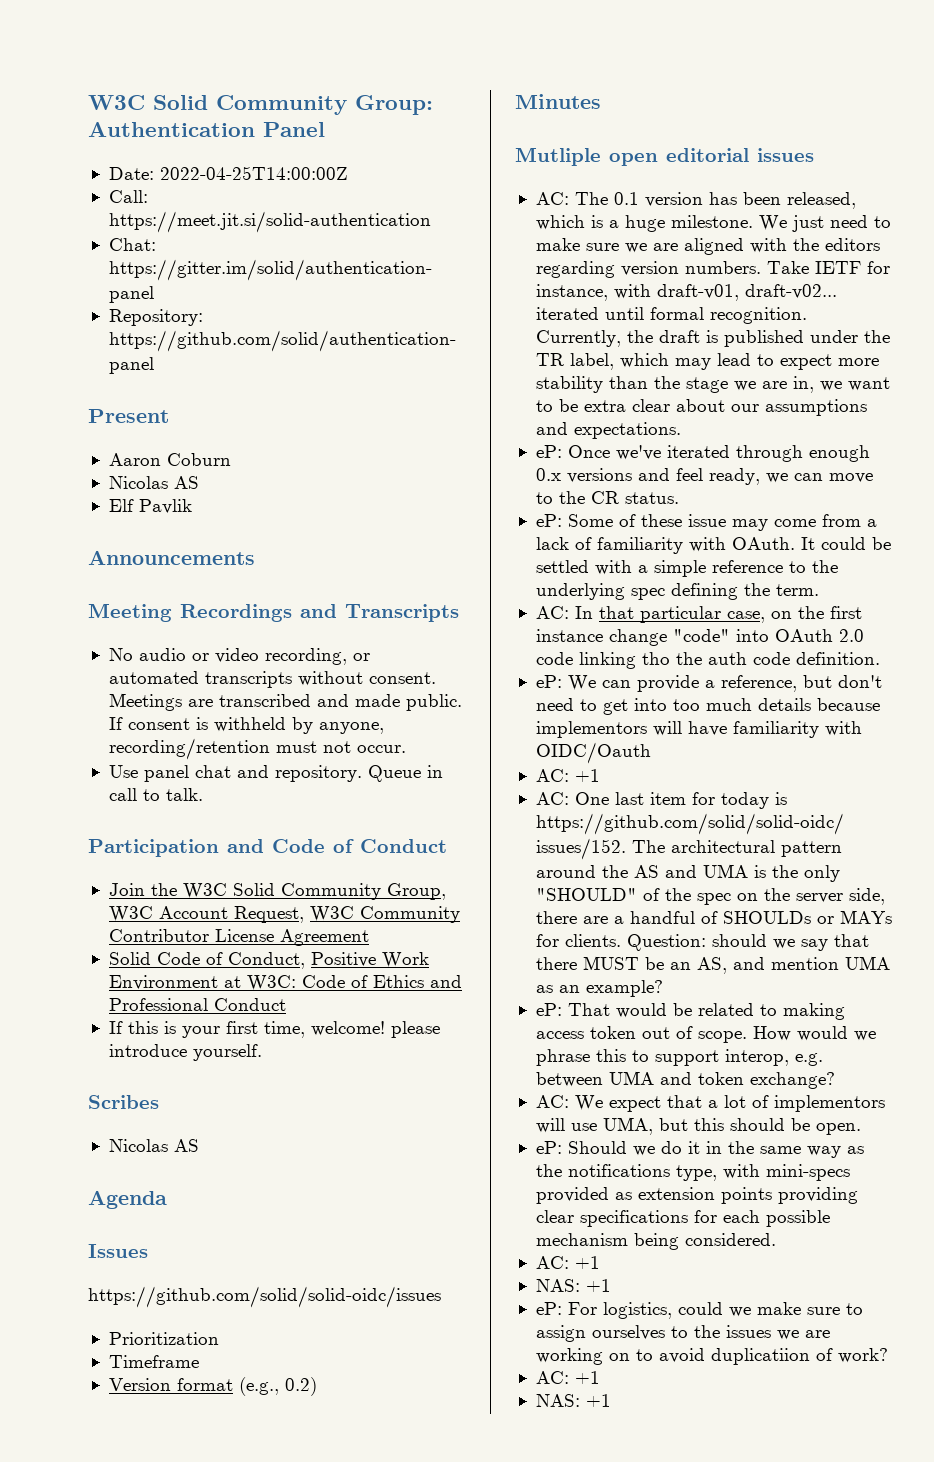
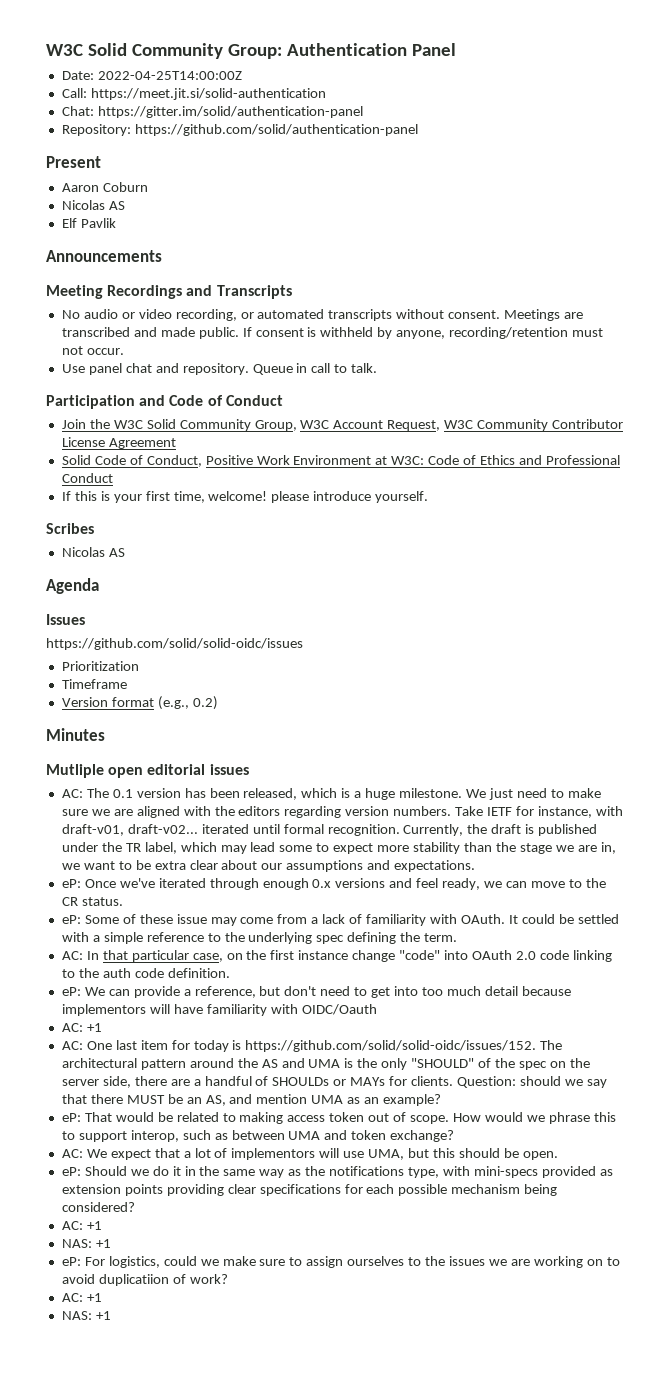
- Currently, the draft is published under the TR label, which may lead to expect more stability than the stage we are in, we want to be extra clear about our assumptions and expectations.
+ Currently, the draft is published under the TR label, which may lead some to expect more stability than the stage we are in, we want to be extra clear about our assumptions and expectations.
- AC: In that particular case, on the first instance change "code" into OAuth 2.0 code linking tho the auth code definition.
+ AC: In that particular case, on the first instance change "code" into OAuth 2.0 code linking to the auth code definition.
- eP: We can provide a reference, but don't need to get into too much details because implementors will have familiarity with OIDC/Oauth
+ eP: We can provide a reference, but don't need to get into too much detail because implementors will have familiarity with OIDC/Oauth
- How would we phrase this to support interop, e.g. between UMA and token exchange?
+ How would we phrase this to support interop, such as between UMA and token exchange?
- eP: Should we do it in the same way as the notifications type, with mini-specs provided as extension points providing clear specifications for each possible mechanism being considered.
+ eP: Should we do it in the same way as the notifications type, with mini-specs provided as extension points providing clear specifications for each possible mechanism being considered?

